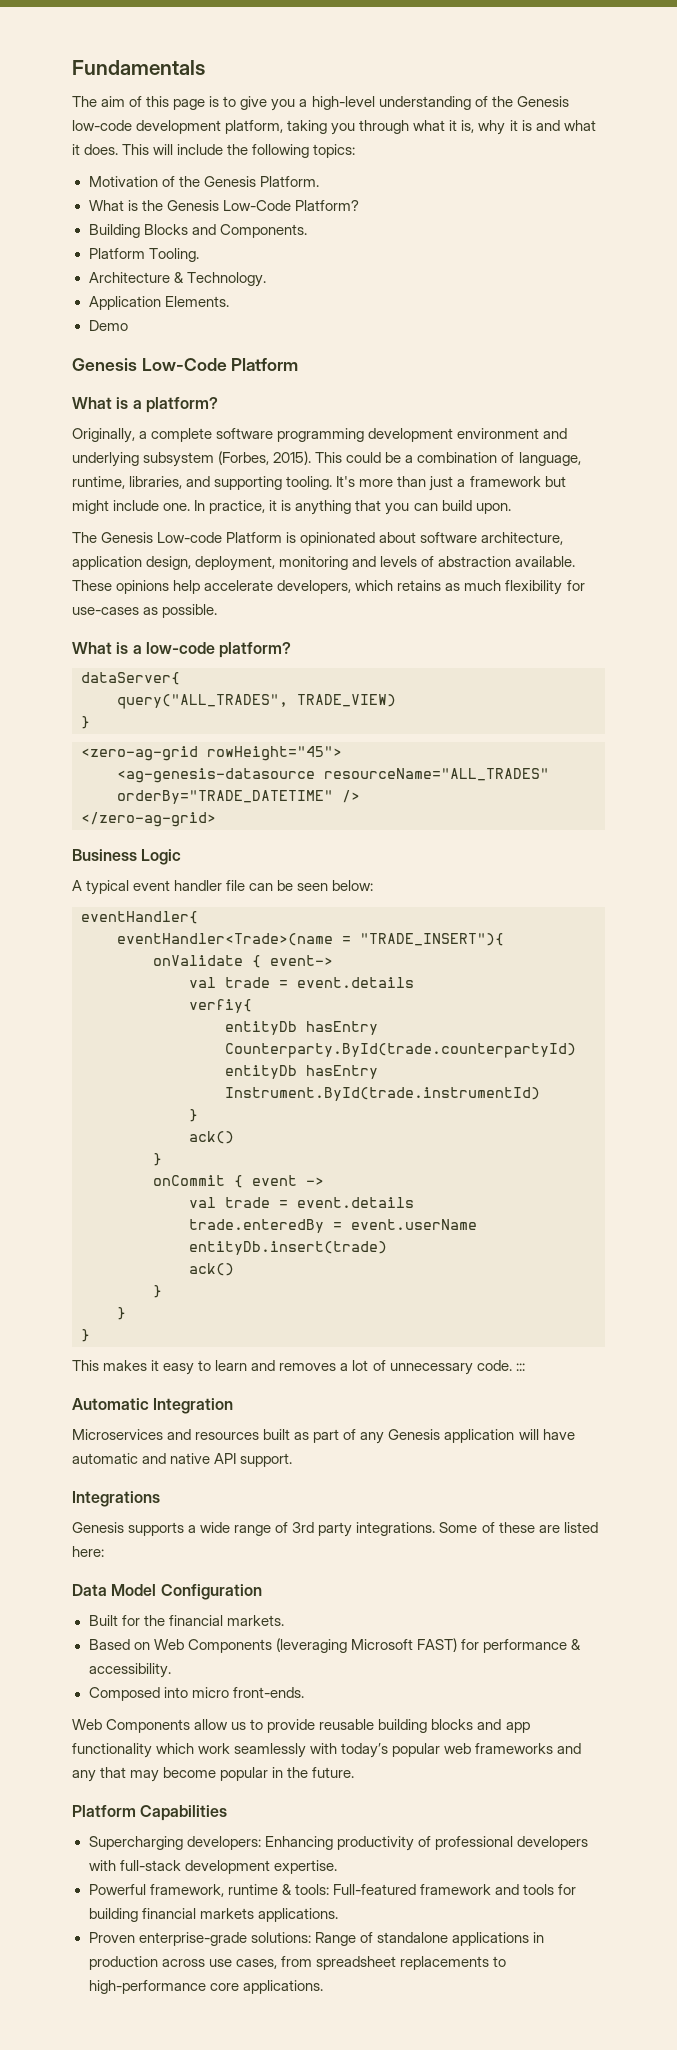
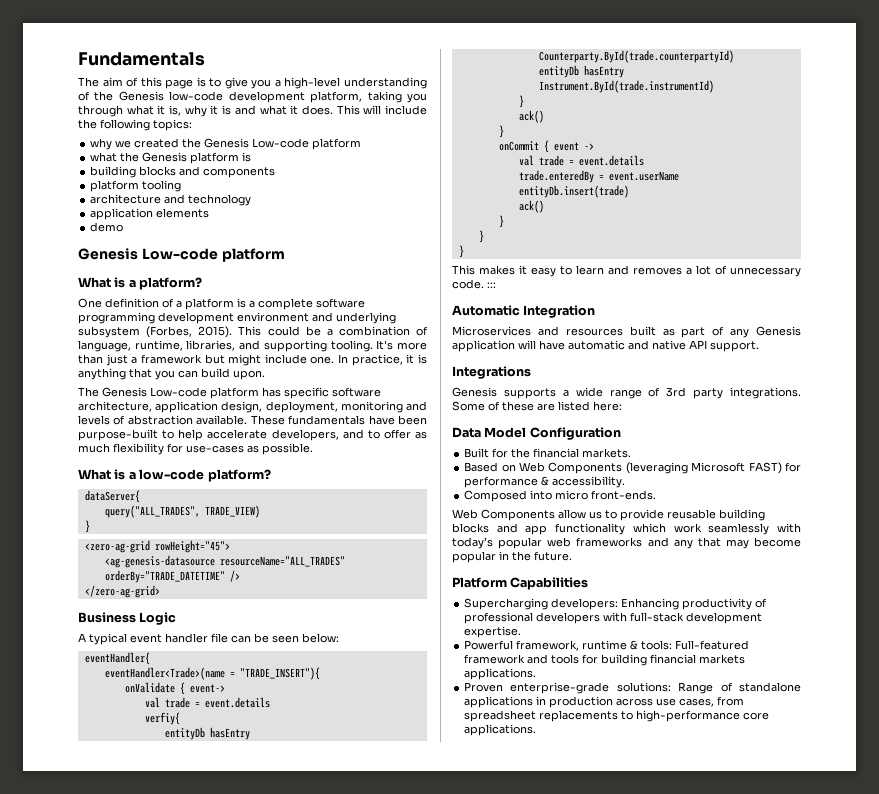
- Motivation of the Genesis Platform.
- What is the Genesis Low-Code Platform?
- Building Blocks and Components.
- Platform Tooling.
- Architecture & Technology.
- Application Elements.
- Demo
- Genesis Low-Code Platform
+ why we created the Genesis Low-code platform
+ what the Genesis platform is
+ building blocks and components
+ platform tooling
+ architecture and technology
+ application elements
+ demo
+ Genesis Low-code platform
- Originally, a complete software programming development environment and underlying subsystem (Forbes, 2015).
+ One definition of a platform is a complete software programming development environment and underlying subsystem (Forbes, 2015).
- The Genesis Low-code Platform is opinionated about software architecture, application design, deployment, monitoring and levels of abstraction available.
+ The Genesis Low-code platform has specific software architecture, application design, deployment, monitoring and levels of abstraction available.
- These opinions help accelerate developers, which retains as much flexibility for use-cases as possible.
+ These fundamentals have been purpose-built to help accelerate developers, and to offer as much flexibility for use-cases as possible.

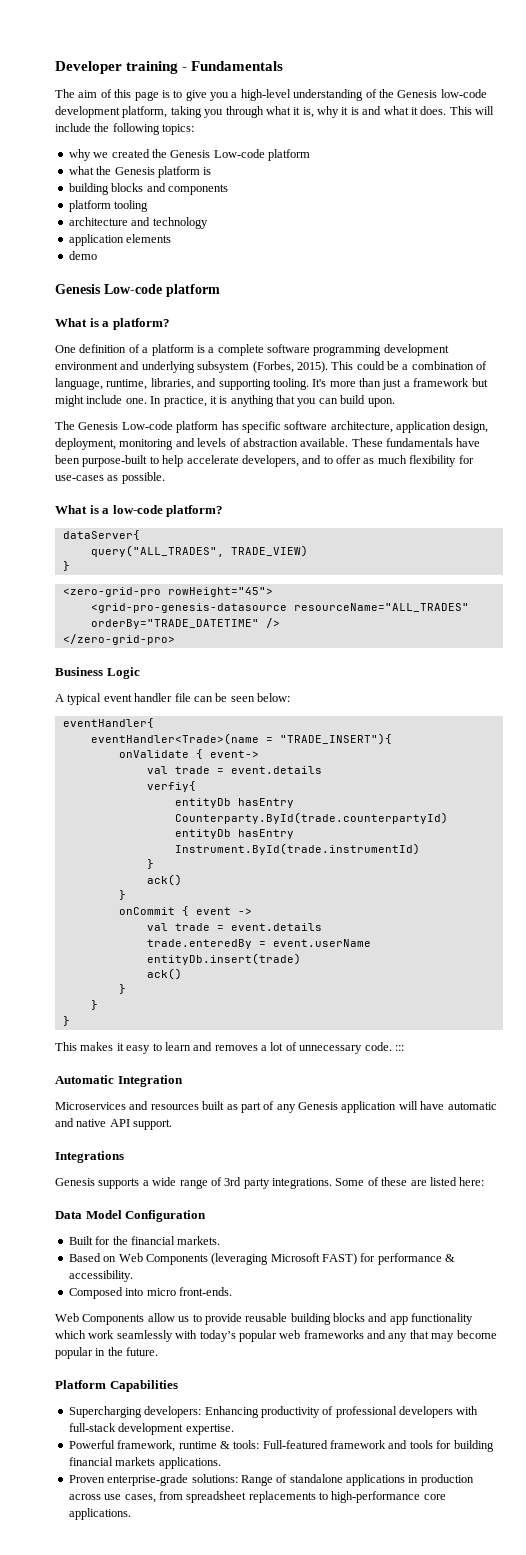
- Fundamentals
+ Developer training - Fundamentals
- <zero-ag-grid rowHeight="45">
+ <zero-grid-pro rowHeight="45">
- <ag-genesis-datasource resourceName="ALL_TRADES" orderBy="TRADE_DATETIME" />
+ <grid-pro-genesis-datasource resourceName="ALL_TRADES" orderBy="TRADE_DATETIME" />
- </zero-ag-grid>
+ </zero-grid-pro>

